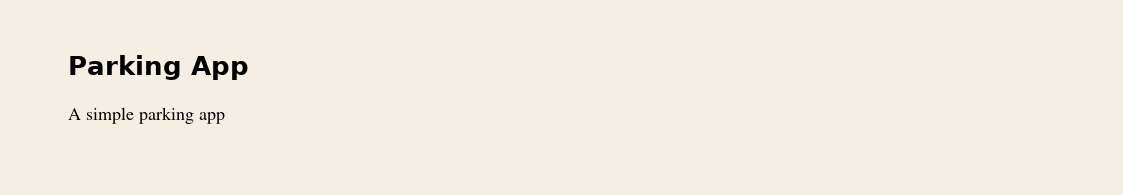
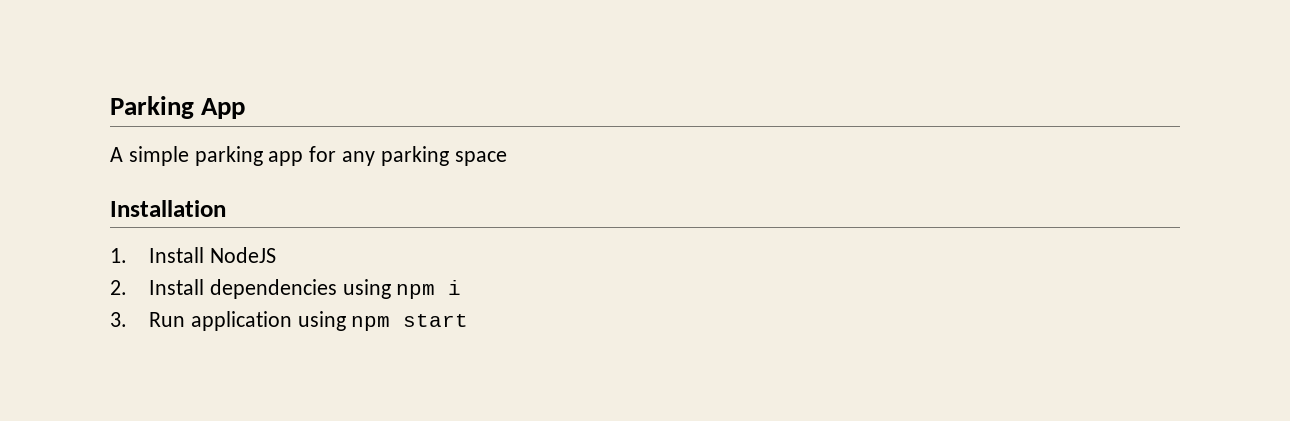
- A simple parking app
+ A simple parking app for any parking space
+ Installation
+ 1. Install NodeJS
+ 2. Install dependencies using npm i
+ 3. Run application using npm start

